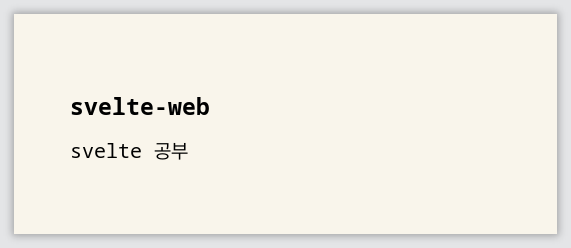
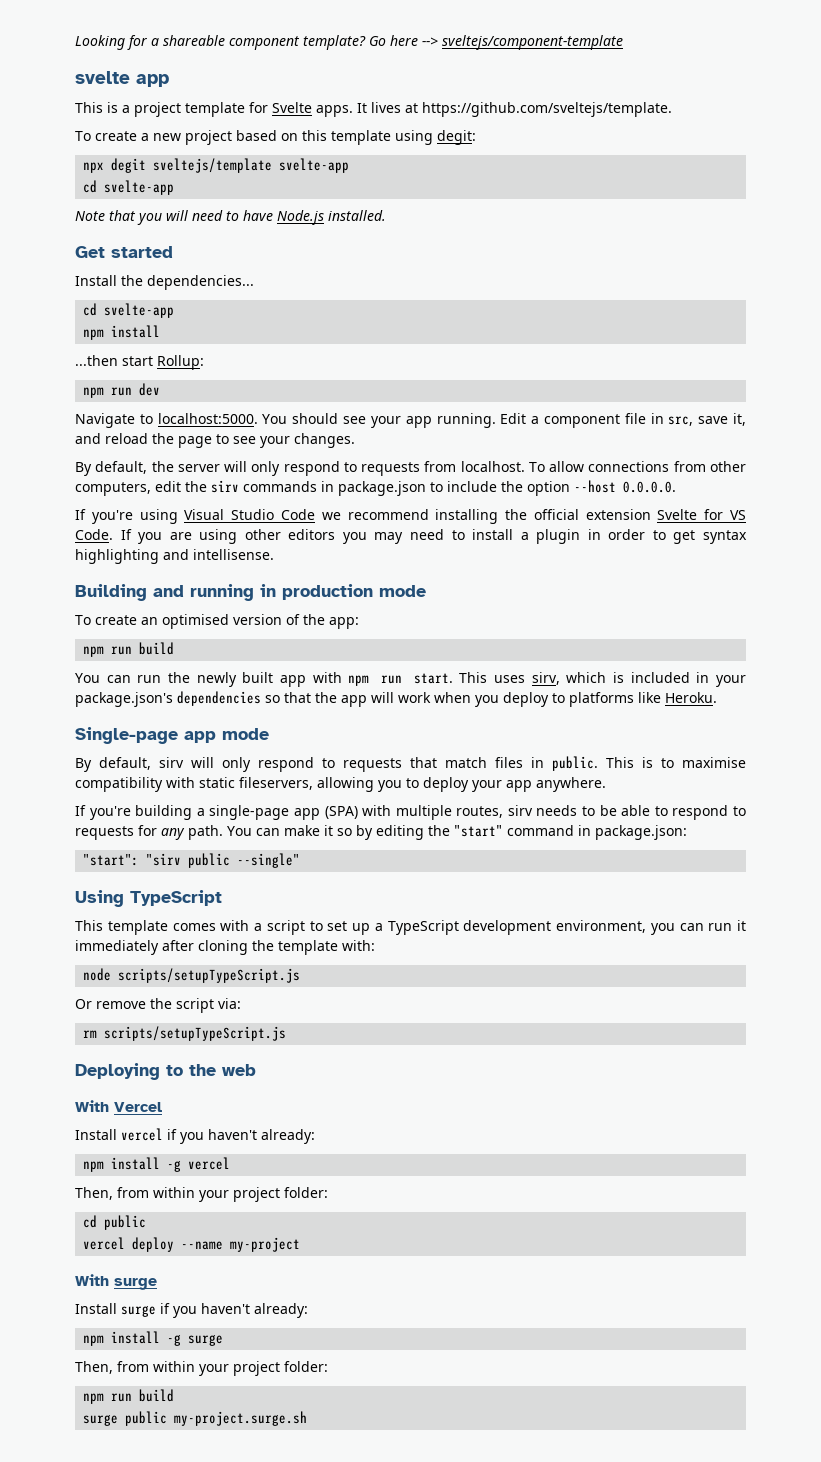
- svelte-web
- svelte 공부
+ Looking for a shareable component template? Go here --> sveltejs/component-template
+ svelte app
+ This is a project template for Svelte apps. It lives at https://github.com/sveltejs/template.
+ To create a new project based on this template using degit:
+ npx degit sveltejs/template svelte-app
+ cd svelte-app
+ Note that you will need to have Node.js installed.
+ Get started
+ Install the dependencies...
+ cd svelte-app
+ npm install
+ ...then start Rollup:
+ npm run dev
+ Navigate to localhost:5000. You should see your app running. Edit a component file in src, save it, and reload the page to see your changes.
+ By default, the server will only respond to requests from localhost. To allow connections from other computers, edit the sirv commands in package.json to include the option --host 0.0.0.0.
+ If you're using Visual Studio Code we recommend installing the official extension Svelte for VS Code. If you are using other editors you may need to install a plugin in order to get syntax highlighting and intellisense.
+ Building and running in production mode
+ To create an optimised version of the app:
+ npm run build
+ You can run the newly built app with npm run start. This uses sirv, which is included in your package.json's dependencies so that the app will work when you deploy to platforms like Heroku.
+ Single-page app mode
+ By default, sirv will only respond to requests that match files in public. This is to maximise compatibility with static fileservers, allowing you to deploy your app anywhere.
+ If you're building a single-page app (SPA) with multiple routes, sirv needs to be able to respond to requests for any path. You can make it so by editing the "start" command in package.json:
+ "start": "sirv public --single"
+ Using TypeScript
+ This template comes with a script to set up a TypeScript development environment, you can run it immediately after cloning the template with:
+ node scripts/setupTypeScript.js
+ Or remove the script via:
+ rm scripts/setupTypeScript.js
+ Deploying to the web
+ With Vercel
+ Install vercel if you haven't already:
+ npm install -g vercel
+ Then, from within your project folder:
+ cd public
+ vercel deploy --name my-project
+ With surge
+ Install surge if you haven't already:
+ npm install -g surge
+ Then, from within your project folder:
+ npm run build
+ surge public my-project.surge.sh

